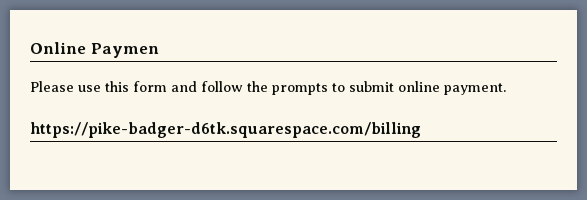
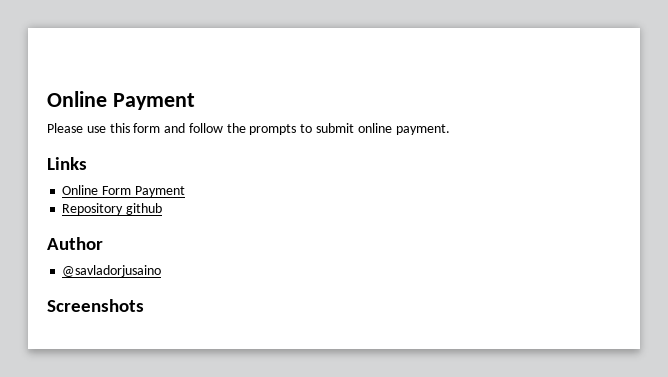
- Online Paymen
+ Online Payment
- https://pike-badger-d6tk.squarespace.com/billing
+ Links
+ Online Form Payment
+ Repository github
+ Author
+ @savladorjusaino
+ Screenshots

